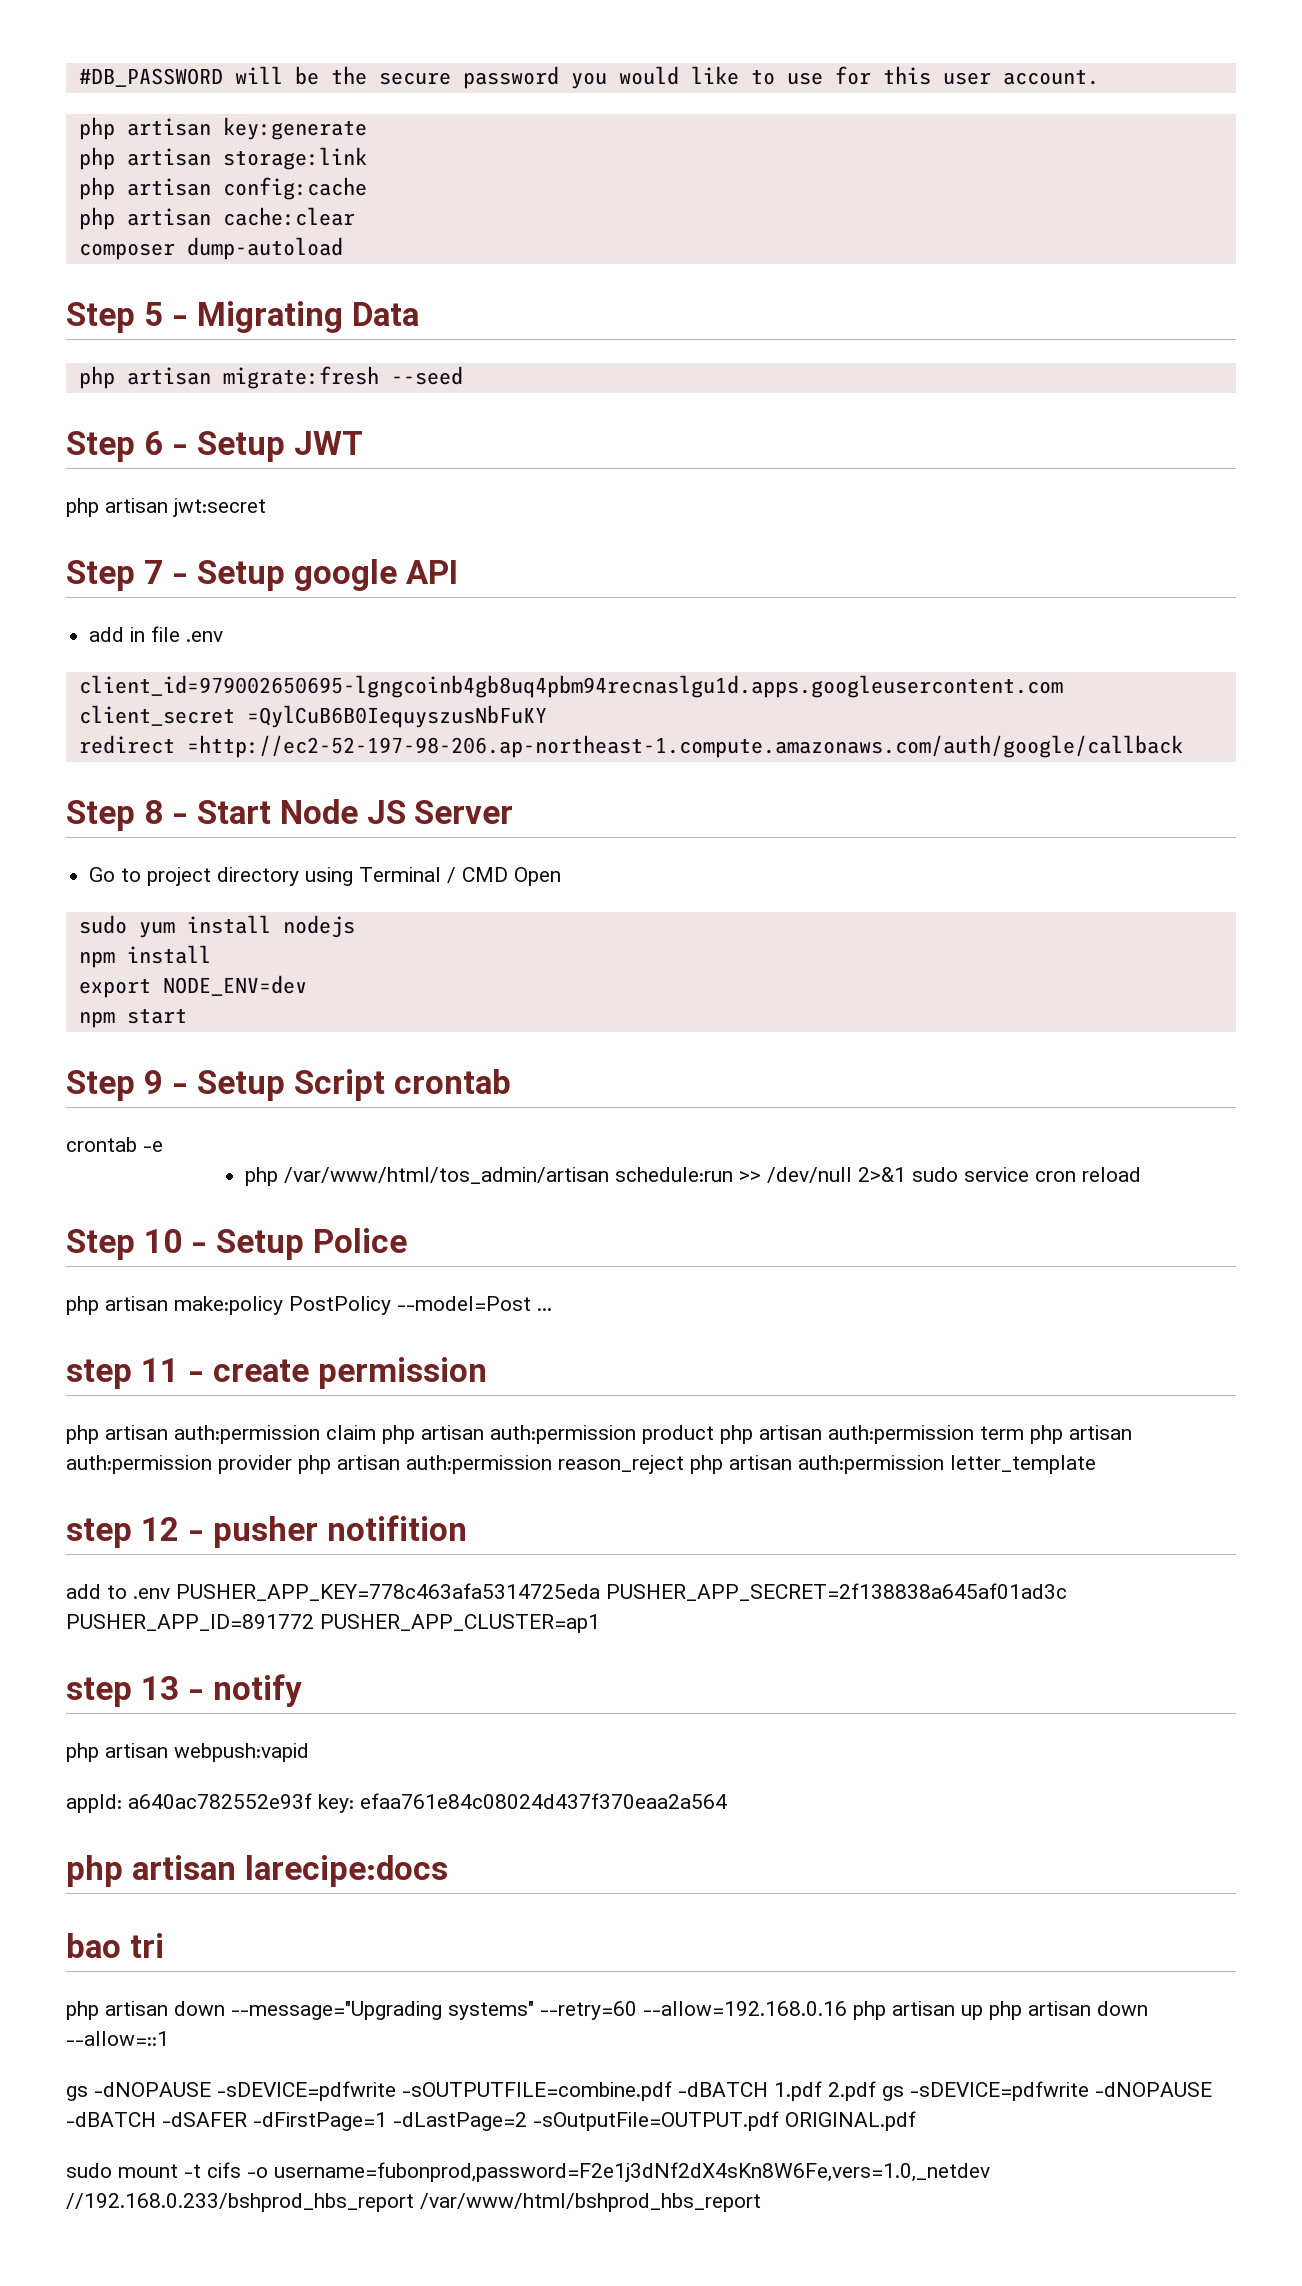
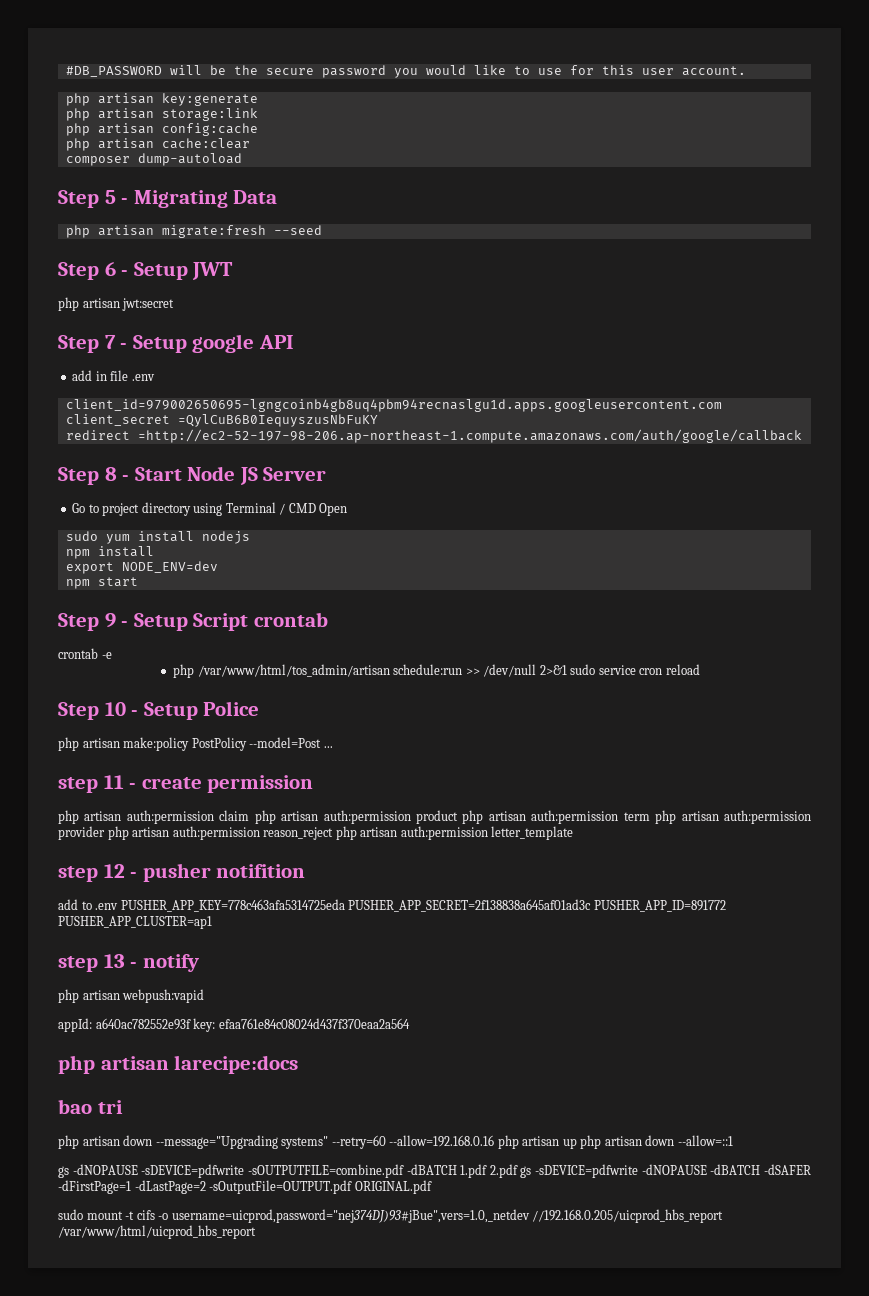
- sudo mount -t cifs -o username=fubonprod,password=F2e1j3dNf2dX4sKn8W6Fe,vers=1.0,_netdev //192.168.0.233/bshprod_hbs_report /var/www/html/bshprod_hbs_report
+ sudo mount -t cifs -o username=uicprod,password="nej374DJ)93#jBue",vers=1.0,_netdev //192.168.0.205/uicprod_hbs_report /var/www/html/uicprod_hbs_report

